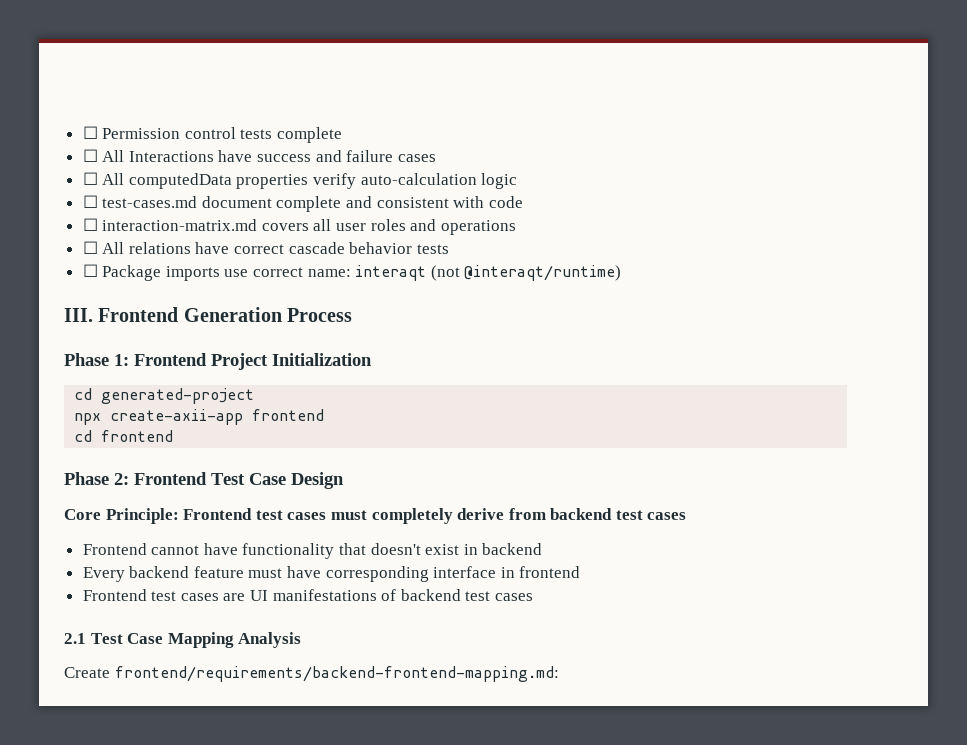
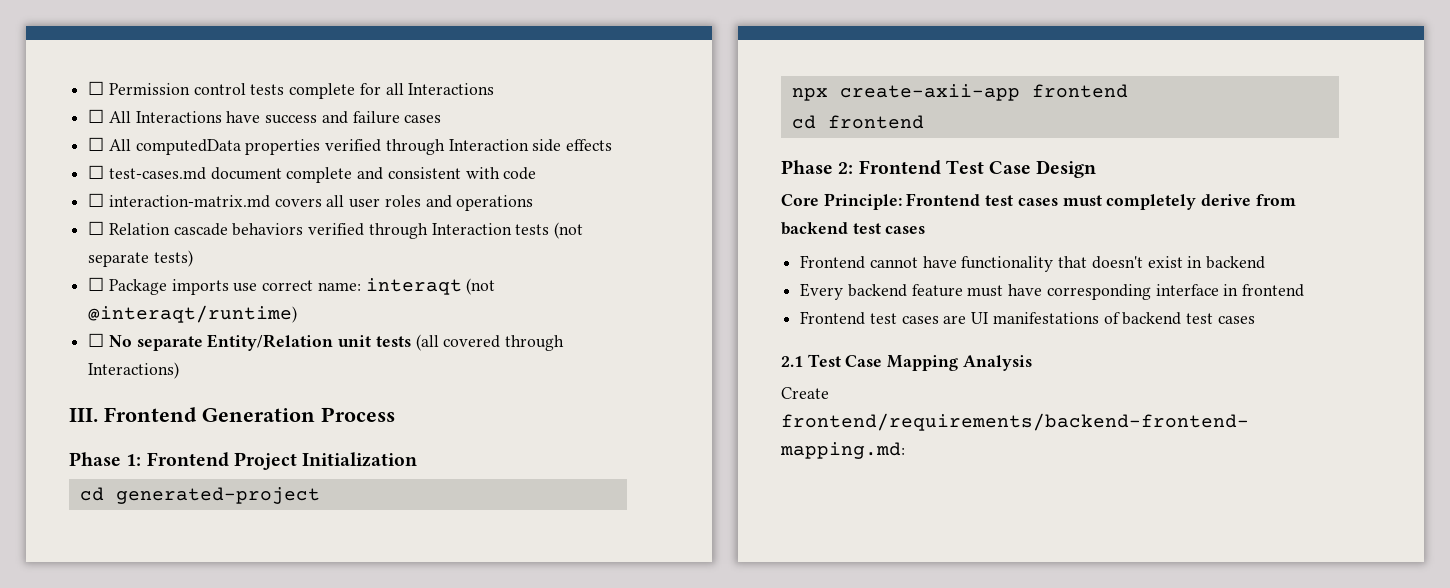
- ☐ Permission control tests complete
+ ☐ Permission control tests complete for all Interactions
- ☐ All computedData properties verify auto-calculation logic
+ ☐ All computedData properties verified through Interaction side effects
- ☐ All relations have correct cascade behavior tests
+ ☐ Relation cascade behaviors verified through Interaction tests (not separate tests)
+ ☐ No separate Entity/Relation unit tests (all covered through Interactions)

